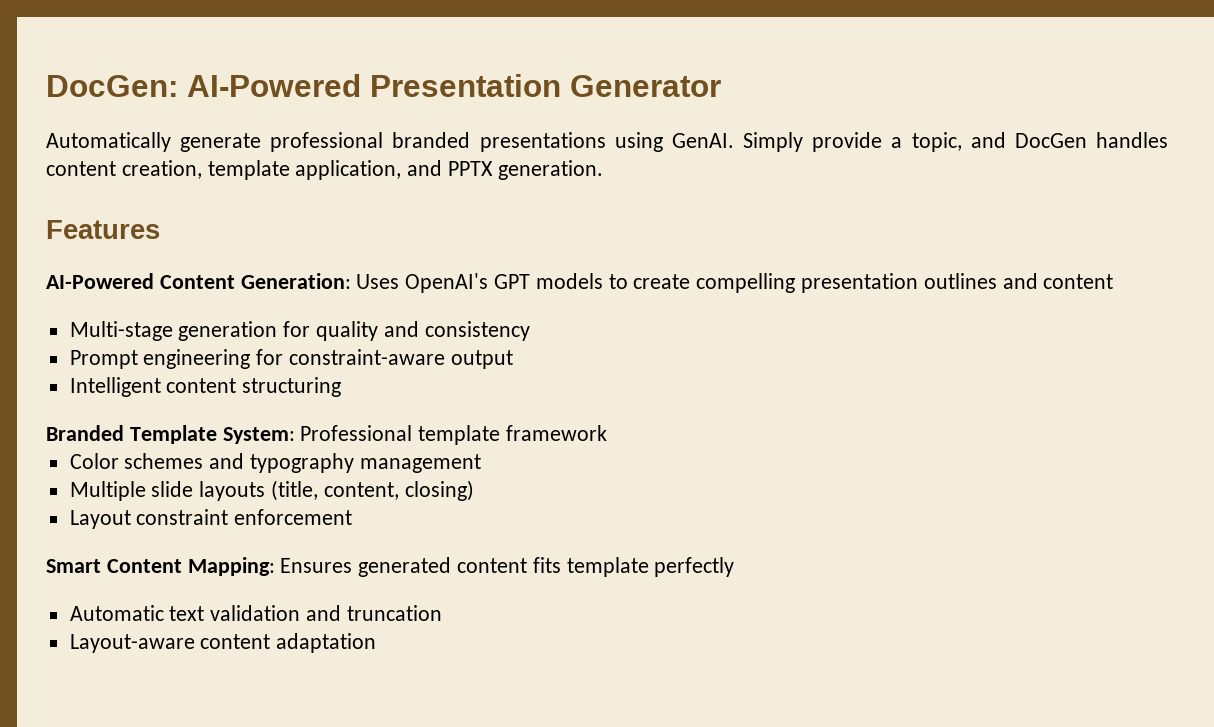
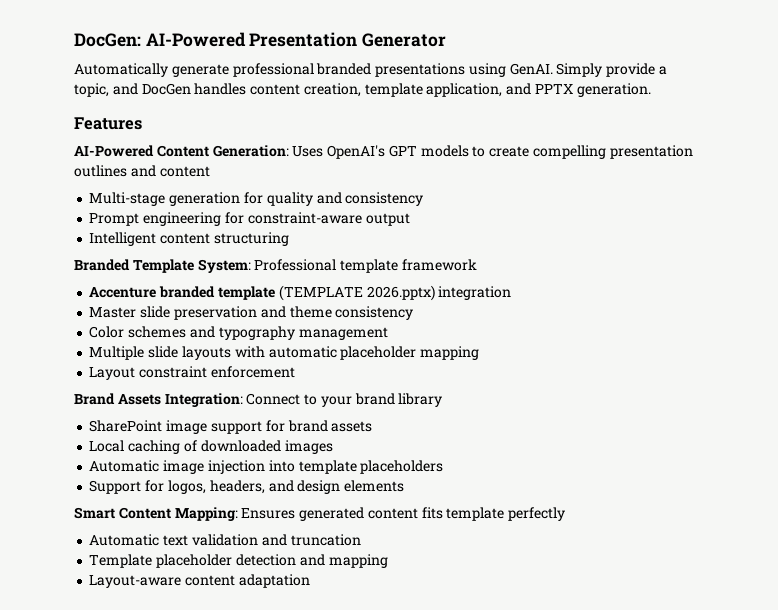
+ Accenture branded template (TEMPLATE 2026.pptx) integration
+ Master slide preservation and theme consistency
- Multiple slide layouts (title, content, closing)
+ Multiple slide layouts with automatic placeholder mapping
+ Brand Assets Integration: Connect to your brand library
+ SharePoint image support for brand assets
+ Local caching of downloaded images
+ Automatic image injection into template placeholders
+ Support for logos, headers, and design elements
+ Template placeholder detection and mapping

